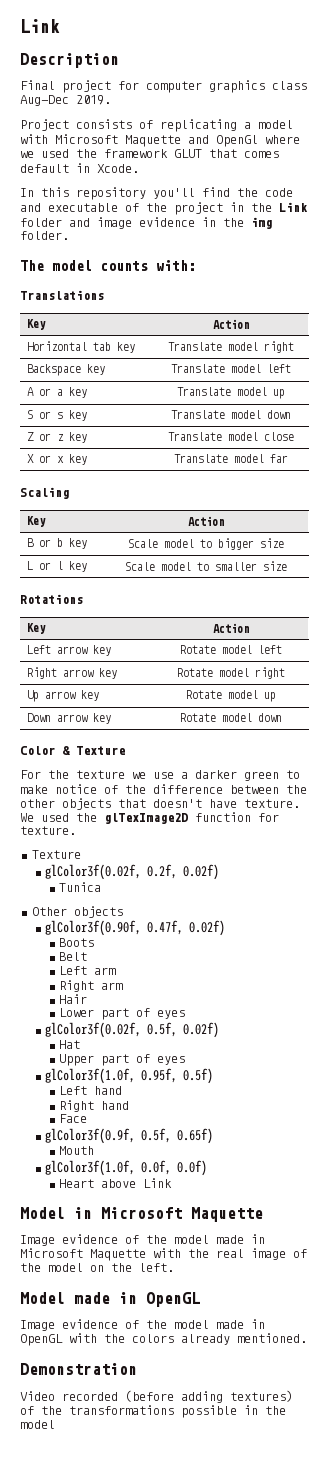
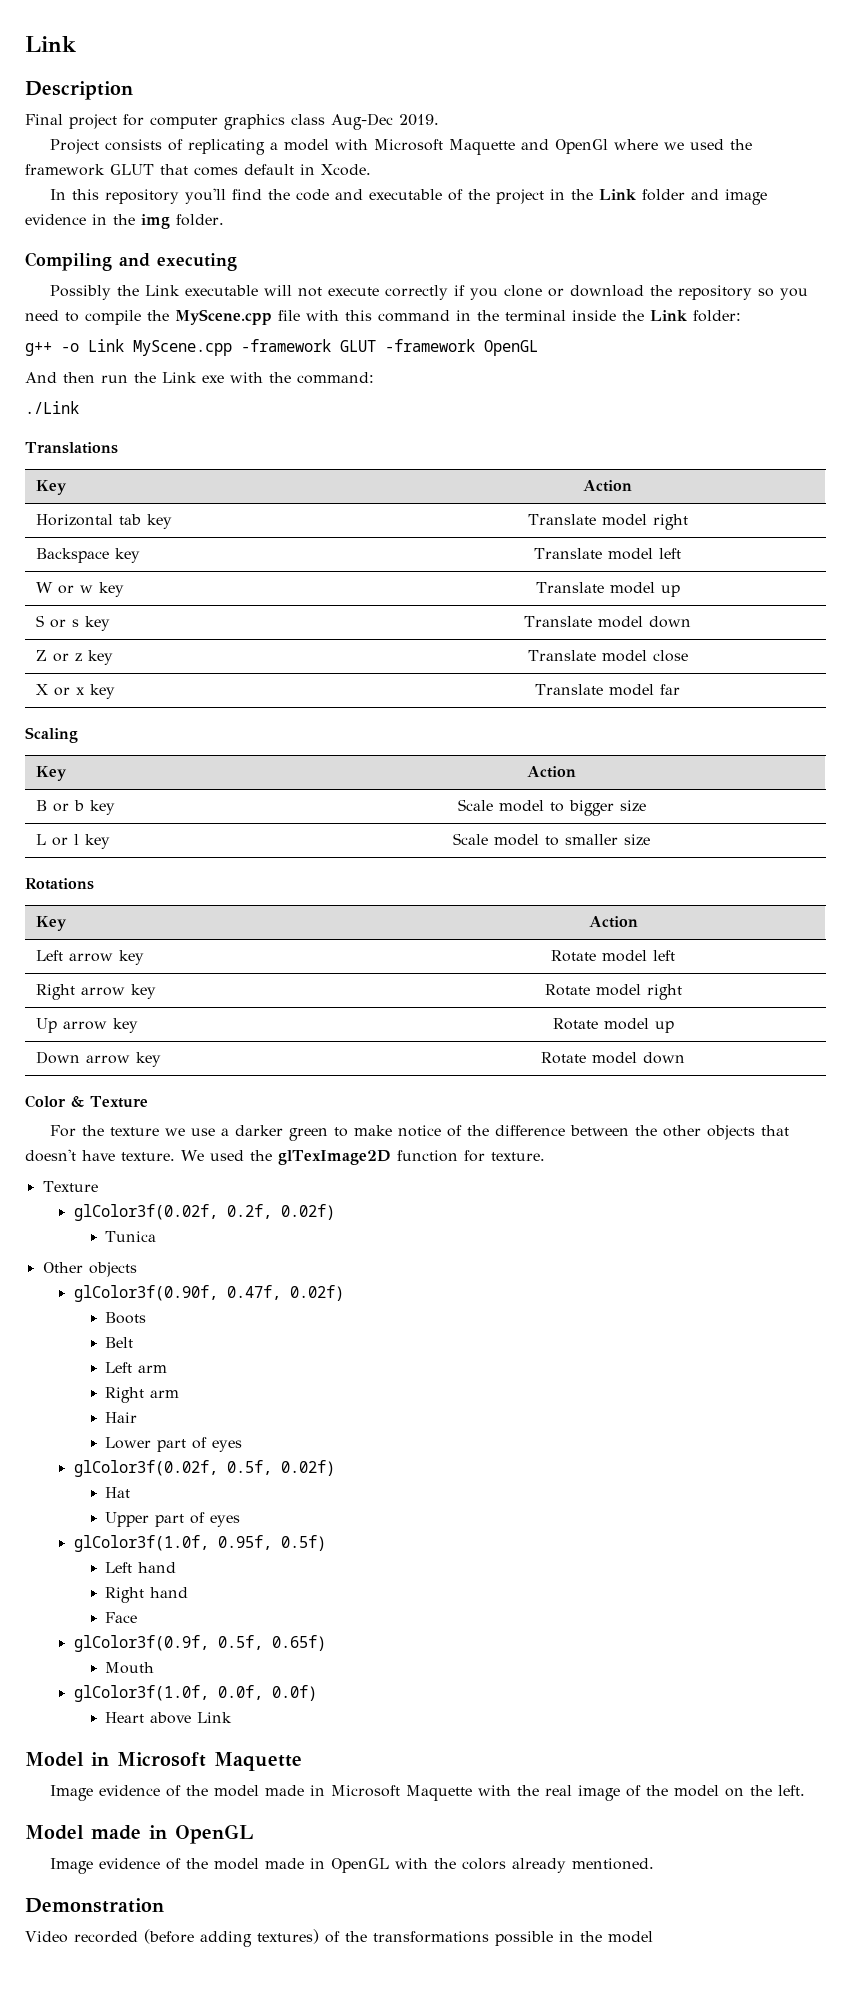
- The model counts with:
+ Compiling and executing
+ Possibly the Link executable will not execute correctly if you clone or download the repository so you need to compile the MyScene.cpp file with this command in the terminal inside the Link folder:
+ g++ -o Link MyScene.cpp -framework GLUT -framework OpenGL
+ And then run the Link exe with the command:
+ ./Link
- A or a key | Translate model up
+ W or w key | Translate model up

